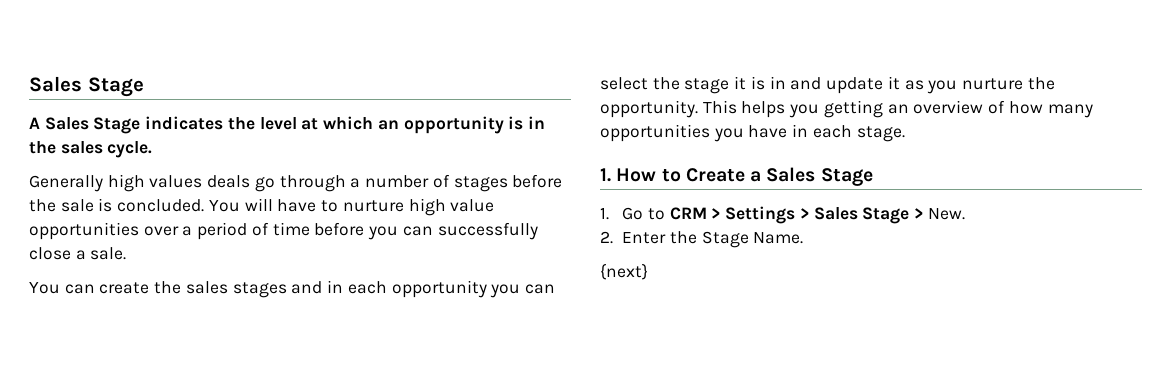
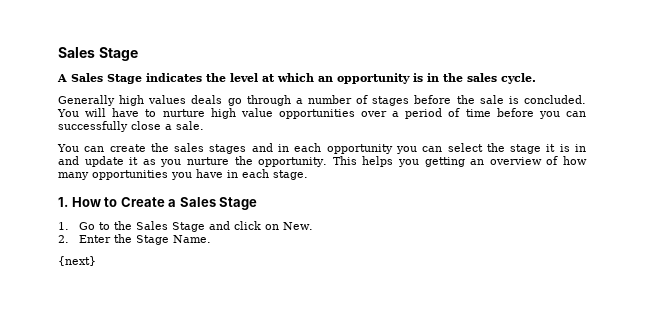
- 1. Go to CRM > Settings > Sales Stage > New.
+ 1. Go to the Sales Stage and click on New.

